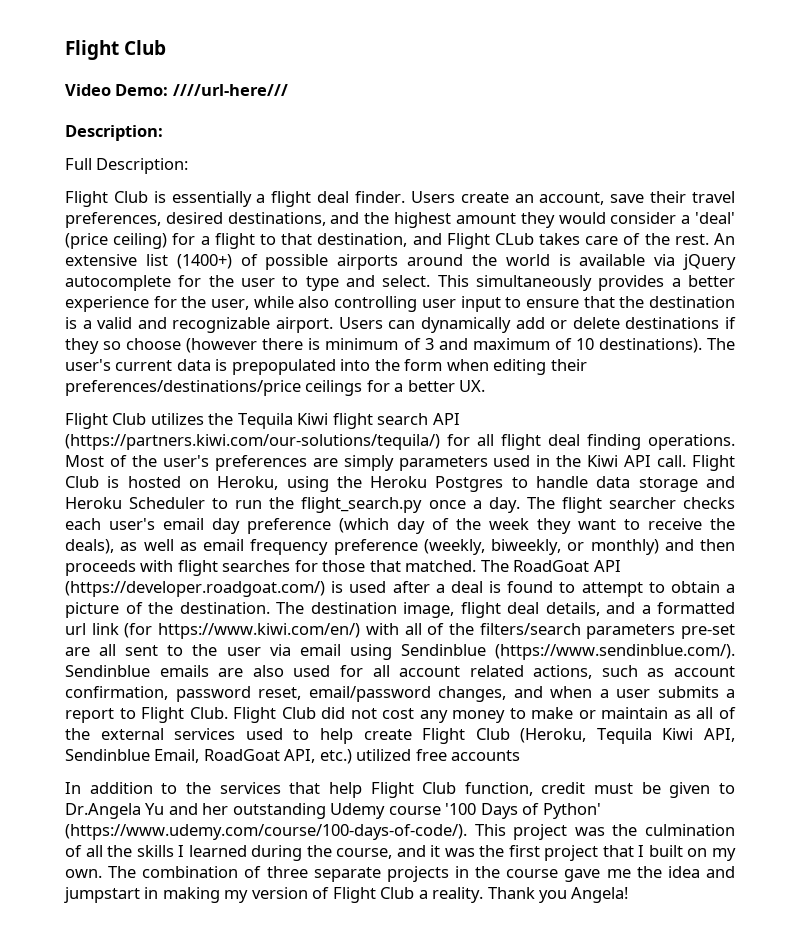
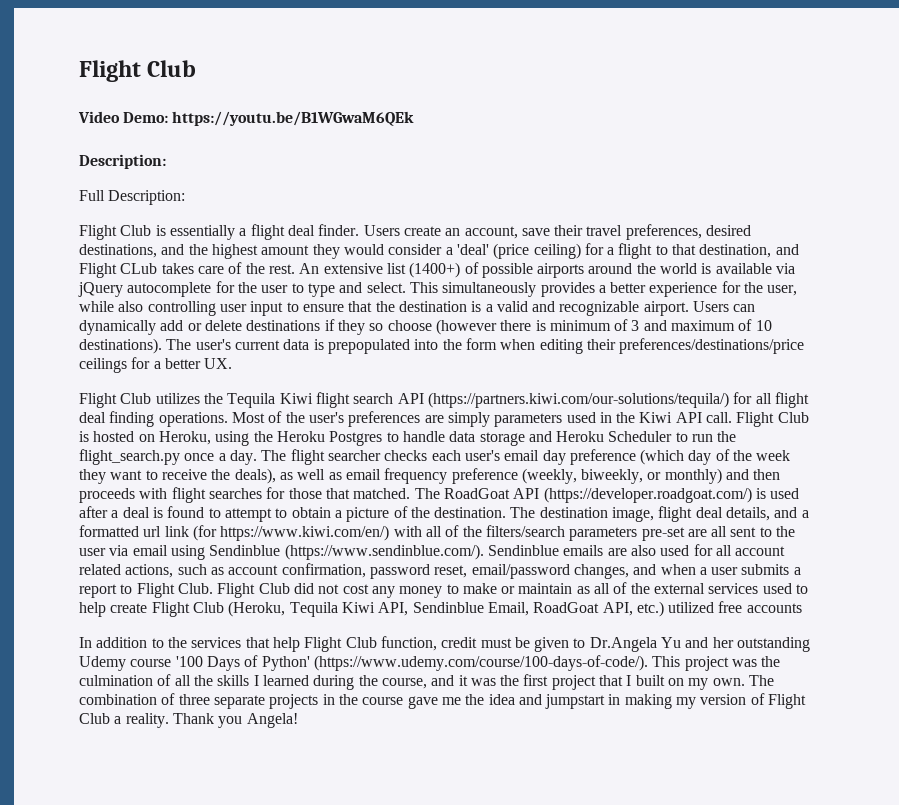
- Video Demo: ////url-here///
+ Video Demo: https://youtu.be/B1WGwaM6QEk

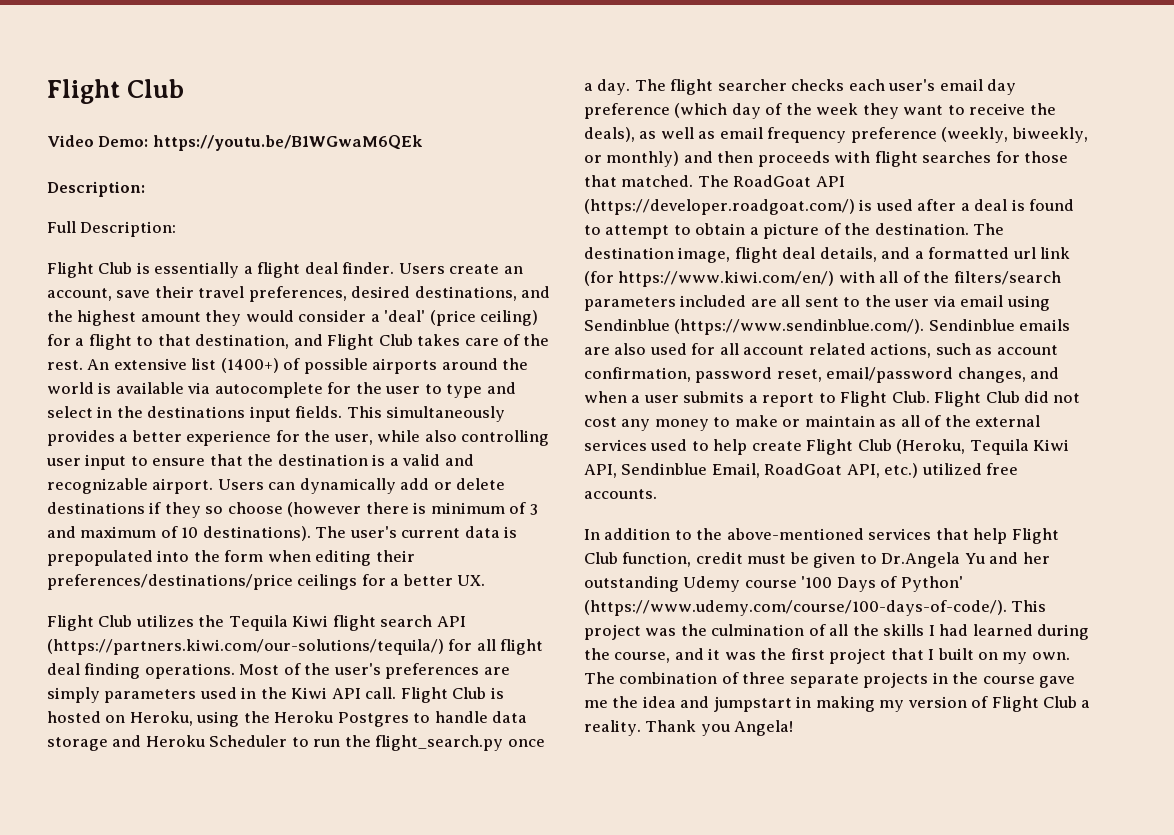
- Users create an account, save their travel preferences, desired destinations, and the highest amount they would consider a 'deal' (price ceiling) for a flight to that destination, and Flight CLub takes care of the rest.
+ Users create an account, save their travel preferences, desired destinations, and the highest amount they would consider a 'deal' (price ceiling) for a flight to that destination, and Flight Club takes care of the rest.
- An extensive list (1400+) of possible airports around the world is available via jQuery autocomplete for the user to type and select.
+ An extensive list (1400+) of possible airports around the world is available via autocomplete for the user to type and select in the destinations input fields.
- The destination image, flight deal details, and a formatted url link (for https://www.kiwi.com/en/) with all of the filters/search parameters pre-set are all sent to the user via email using Sendinblue (https://www.sendinblue.com/). Sendinblue emails are also used for all account related actions, such as account confirmation, password reset, email/password changes, and when a user submits a report to Flight Club.
+ The destination image, flight deal details, and a formatted url link (for https://www.kiwi.com/en/) with all of the filters/search parameters included are all sent to the user via email using Sendinblue (https://www.sendinblue.com/). Sendinblue emails are also used for all account related actions, such as account confirmation, password reset, email/password changes, and when a user submits a report to Flight Club.
- Flight Club did not cost any money to make or maintain as all of the external services used to help create Flight Club (Heroku, Tequila Kiwi API, Sendinblue Email, RoadGoat API, etc.) utilized free accounts
+ Flight Club did not cost any money to make or maintain as all of the external services used to help create Flight Club (Heroku, Tequila Kiwi API, Sendinblue Email, RoadGoat API, etc.) utilized free accounts.
- In addition to the services that help Flight Club function, credit must be given to Dr.Angela Yu and her outstanding Udemy course '100 Days of Python' (https://www.udemy.com/course/100-days-of-code/). This project was the culmination of all the skills I learned during the course, and it was the first project that I built on my own.
+ In addition to the above-mentioned services that help Flight Club function, credit must be given to Dr.Angela Yu and her outstanding Udemy course '100 Days of Python' (https://www.udemy.com/course/100-days-of-code/). This project was the culmination of all the skills I had learned during the course, and it was the first project that I built on my own.

